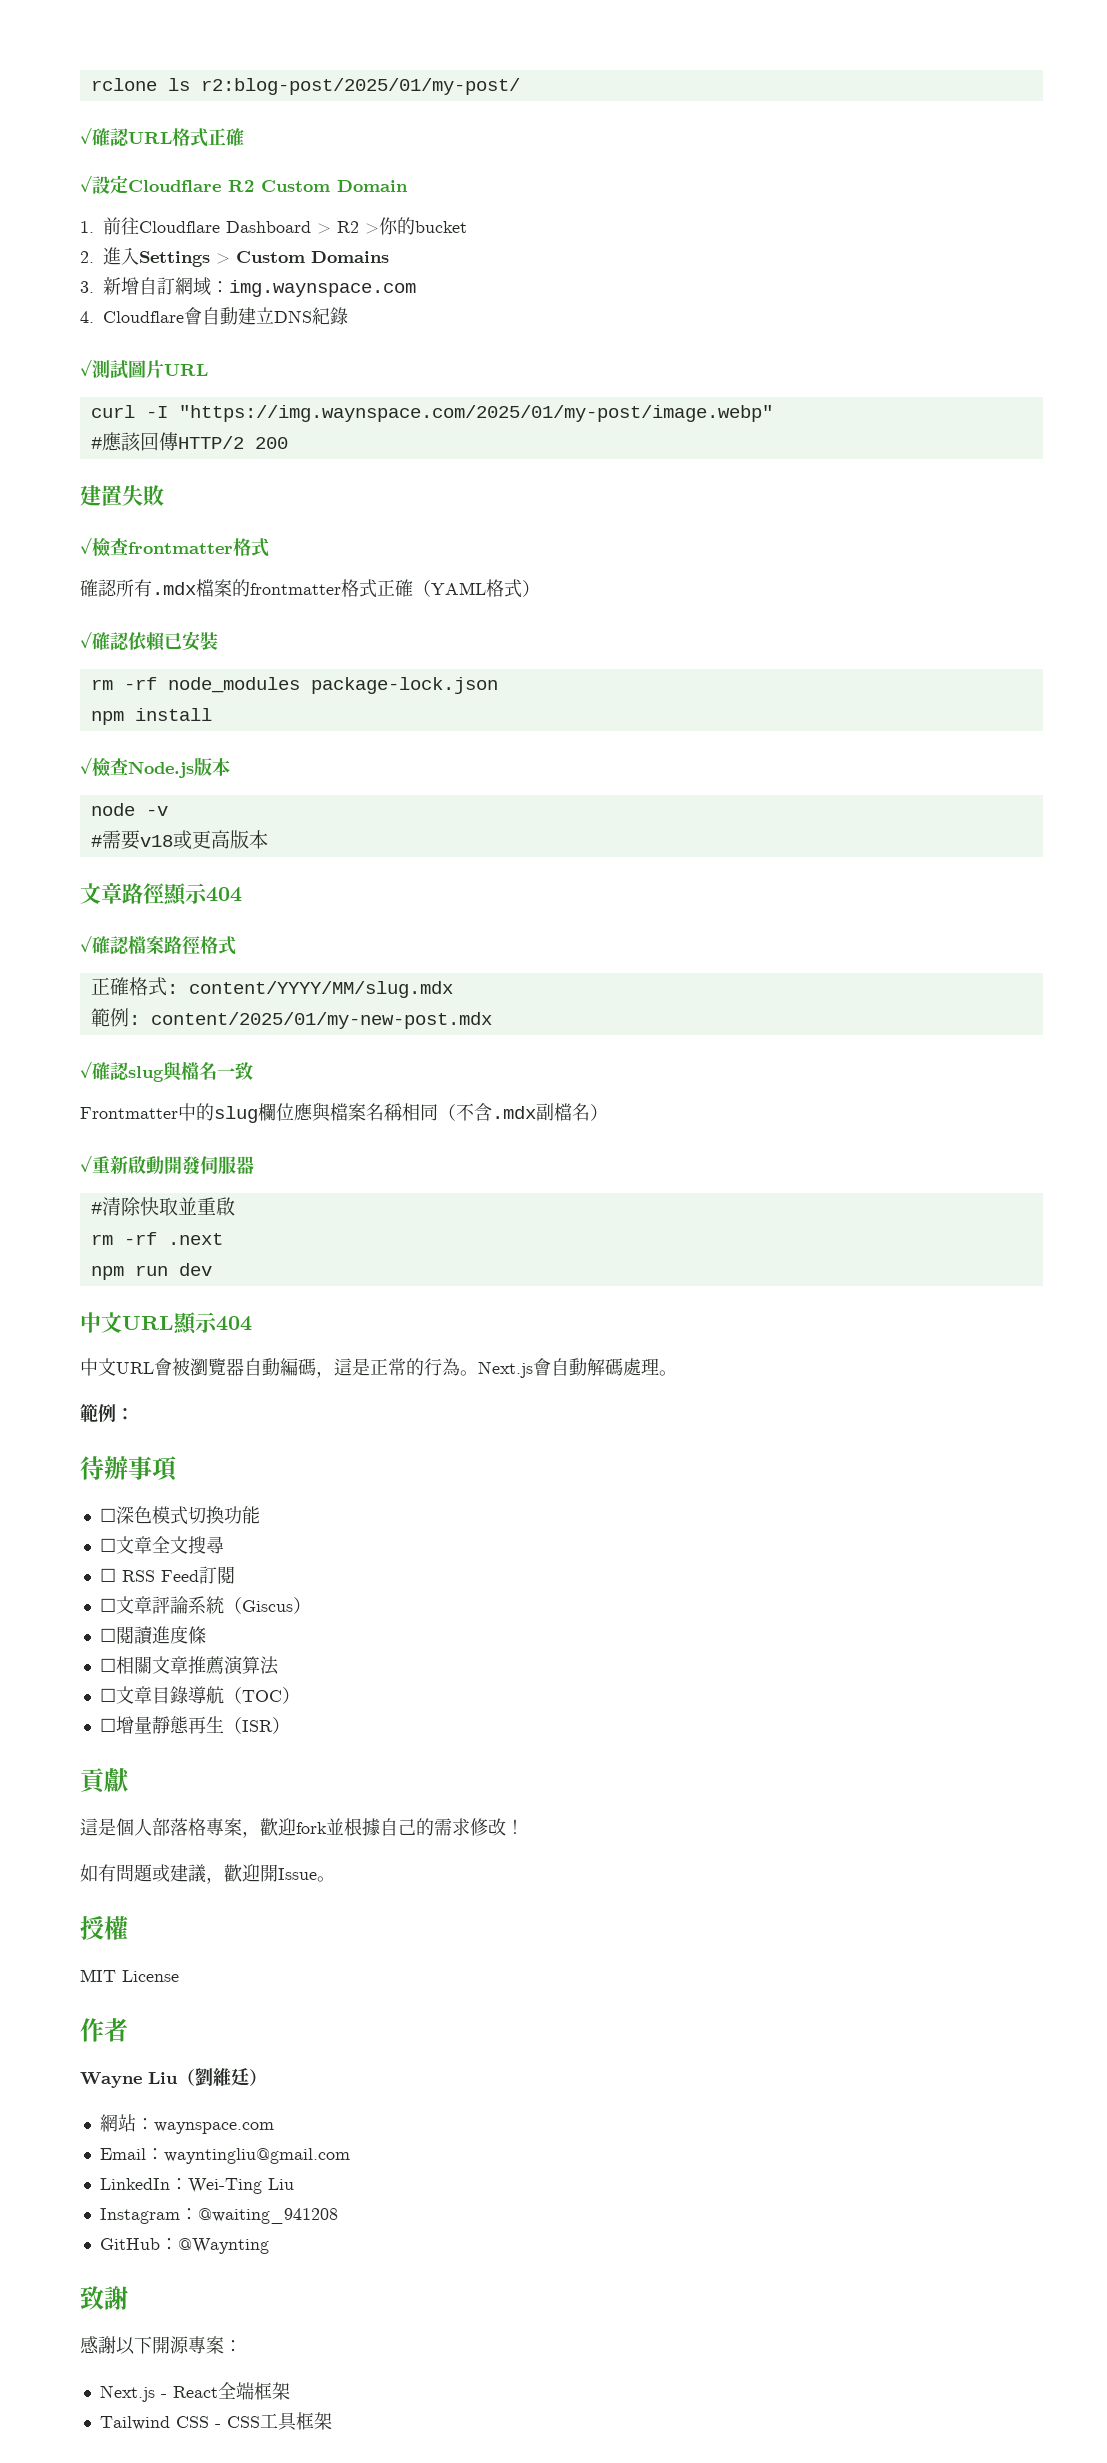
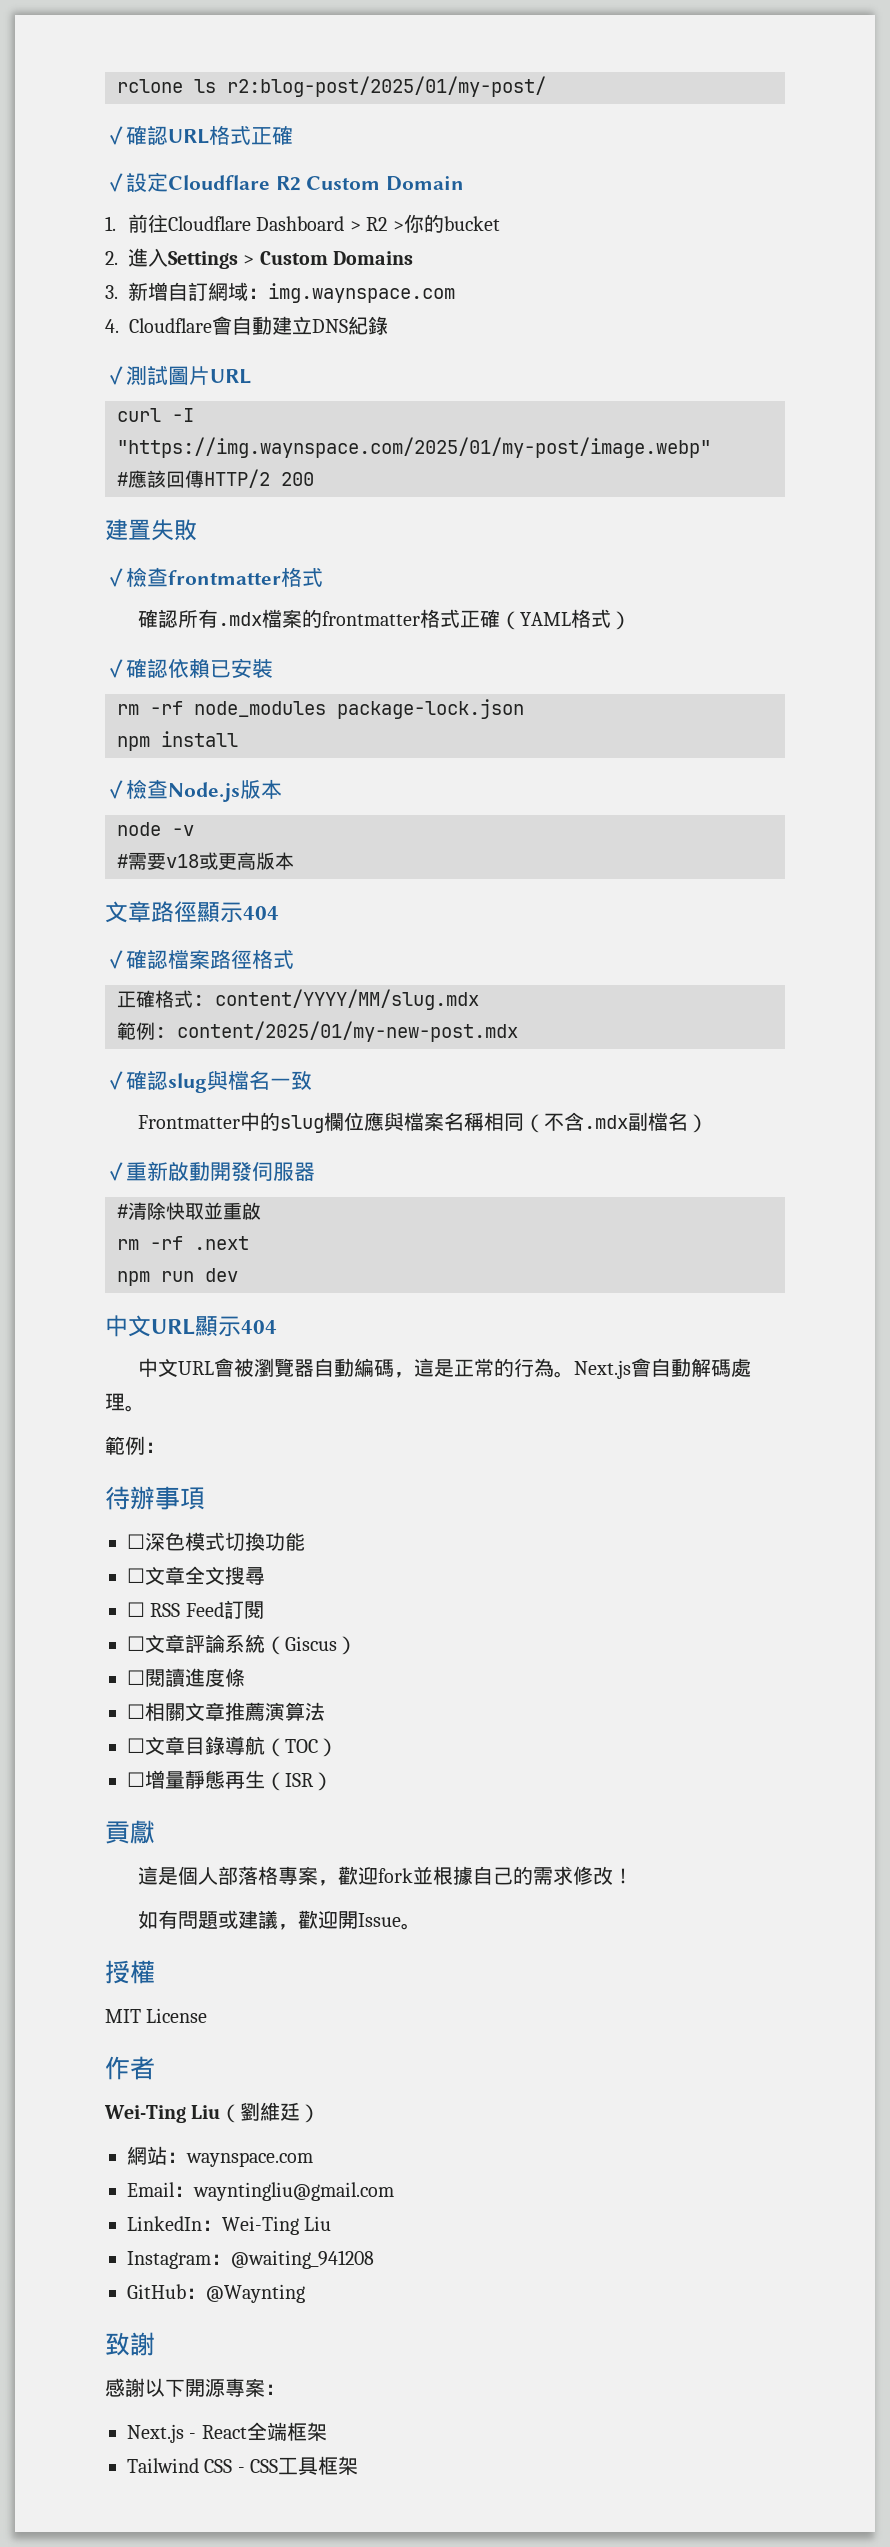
- Wayne Liu（劉維廷）
+ Wei-Ting Liu（劉維廷）

